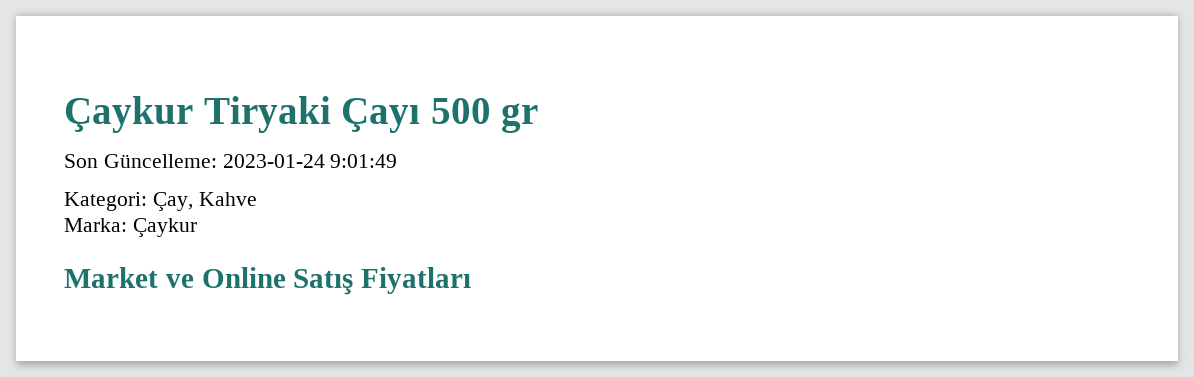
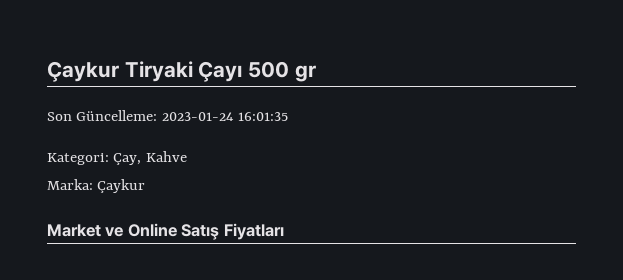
- Son Güncelleme: 2023-01-24 9:01:49
+ Son Güncelleme: 2023-01-24 16:01:35

